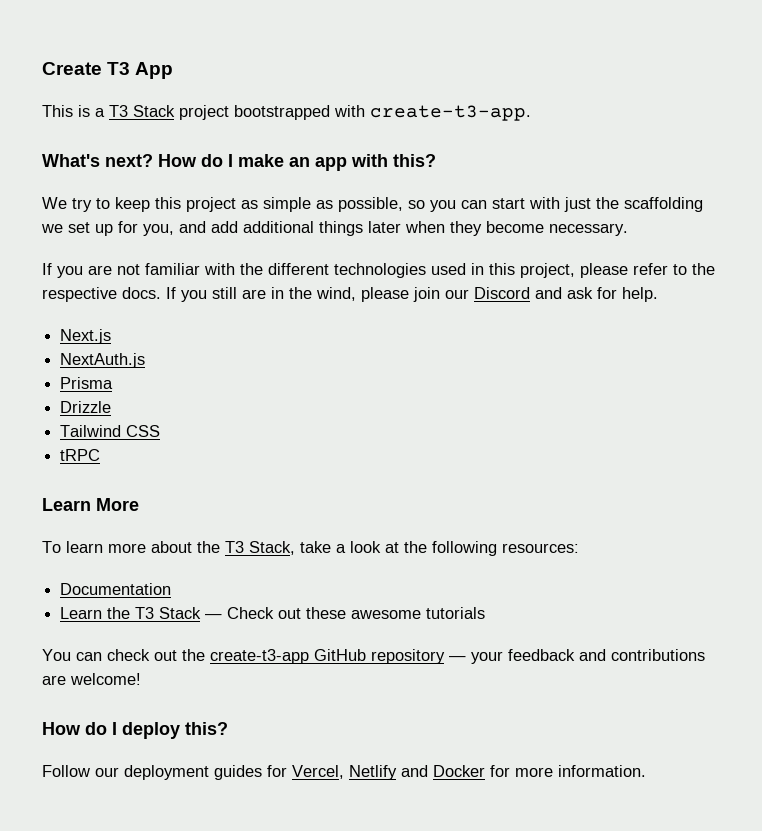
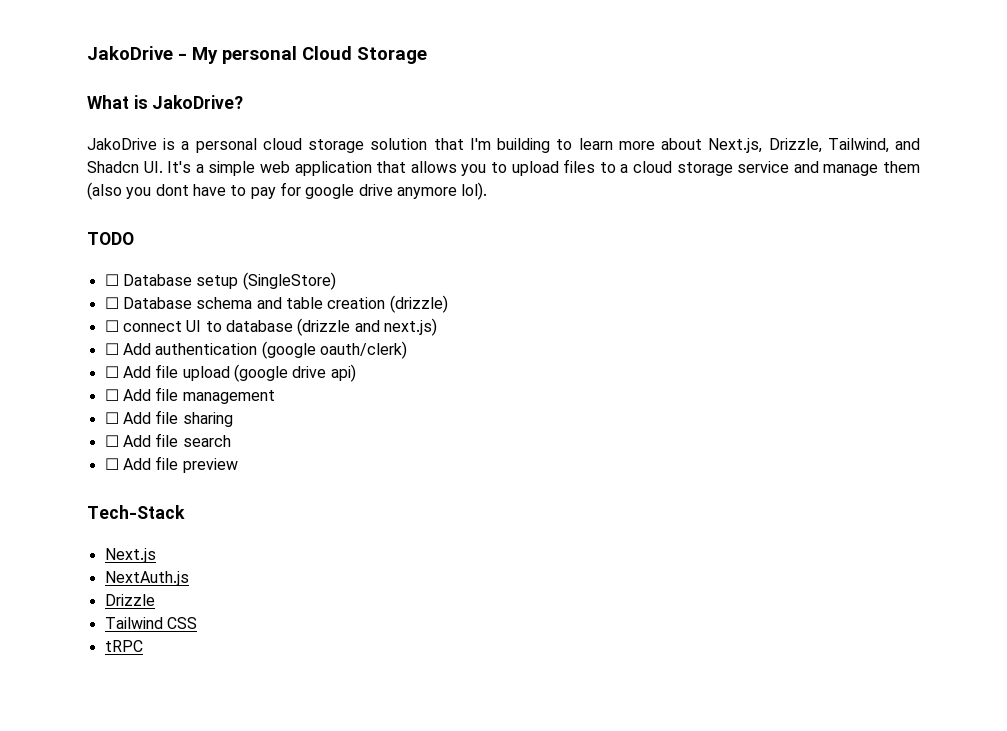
- Create T3 App
- This is a T3 Stack project bootstrapped with create-t3-app.
- What's next? How do I make an app with this?
- We try to keep this project as simple as possible, so you can start with just the scaffolding we set up for you, and add additional things later when they become necessary.
- If you are not familiar with the different technologies used in this project, please refer to the respective docs. If you still are in the wind, please join our Discord and ask for help.
+ JakoDrive - My personal Cloud Storage
+ What is JakoDrive?
+ JakoDrive is a personal cloud storage solution that I'm building to learn more about Next.js, Drizzle, Tailwind, and Shadcn UI. It's a simple web application that allows you to upload files to a cloud storage service and manage them (also you dont have to pay for google drive anymore lol).
+ TODO
+ ☐ Database setup (SingleStore)
+ ☐ Database schema and table creation (drizzle)
+ ☐ connect UI to database (drizzle and next.js)
+ ☐ Add authentication (google oauth/clerk)
+ ☐ Add file upload (google drive api)
+ ☐ Add file management
+ ☐ Add file sharing
+ ☐ Add file search
+ ☐ Add file preview
+ Tech-Stack
- Prisma
- Learn More
- To learn more about the T3 Stack, take a look at the following resources:
- Documentation
- Learn the T3 Stack — Check out these awesome tutorials
- You can check out the create-t3-app GitHub repository — your feedback and contributions are welcome!
- How do I deploy this?
- Follow our deployment guides for Vercel, Netlify and Docker for more information.

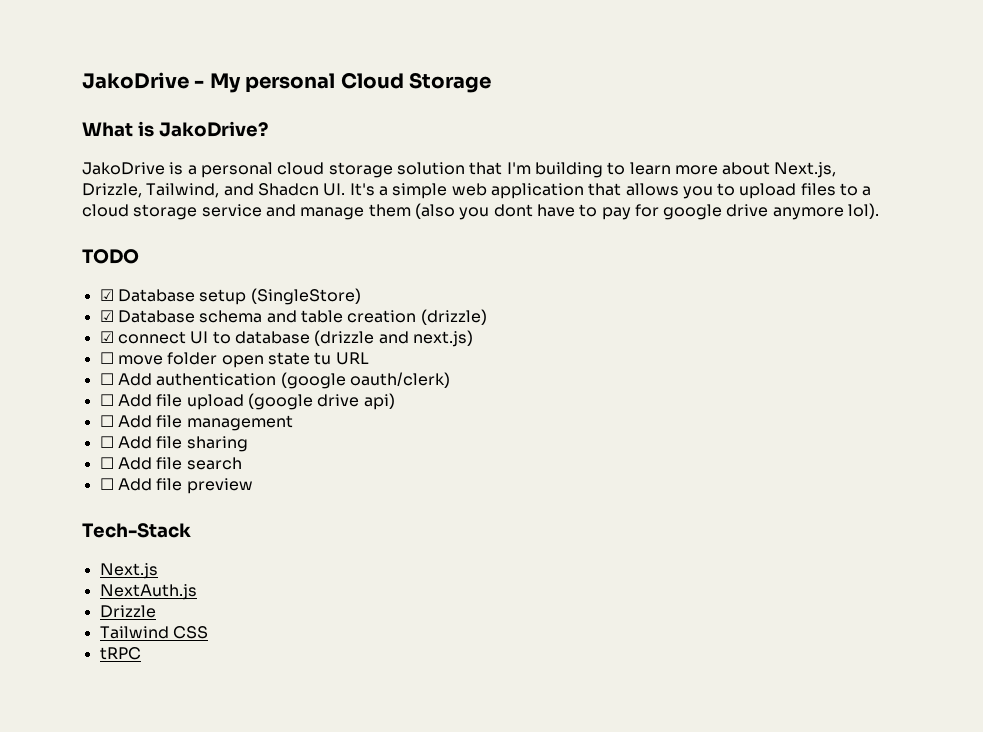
- ☐ Database setup (SingleStore)
+ ☑ Database setup (SingleStore)
- ☐ Database schema and table creation (drizzle)
+ ☑ Database schema and table creation (drizzle)
- ☐ connect UI to database (drizzle and next.js)
+ ☑ connect UI to database (drizzle and next.js)
+ ☐ move folder open state tu URL

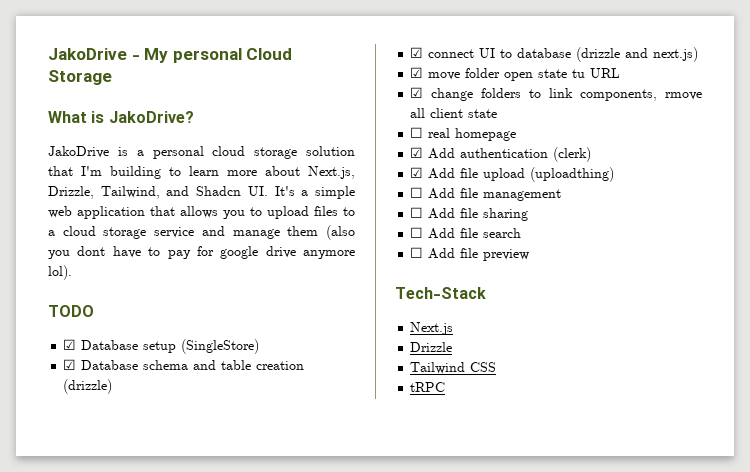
- ☐ move folder open state tu URL
+ ☑ move folder open state tu URL
- ☐ Add authentication (google oauth/clerk)
- ☐ Add file upload (google drive api)
+ ☑ change folders to link components, rmove all client state
+ ☐ real homepage
+ ☑ Add authentication (clerk)
+ ☑ Add file upload (uploadthing)
- NextAuth.js

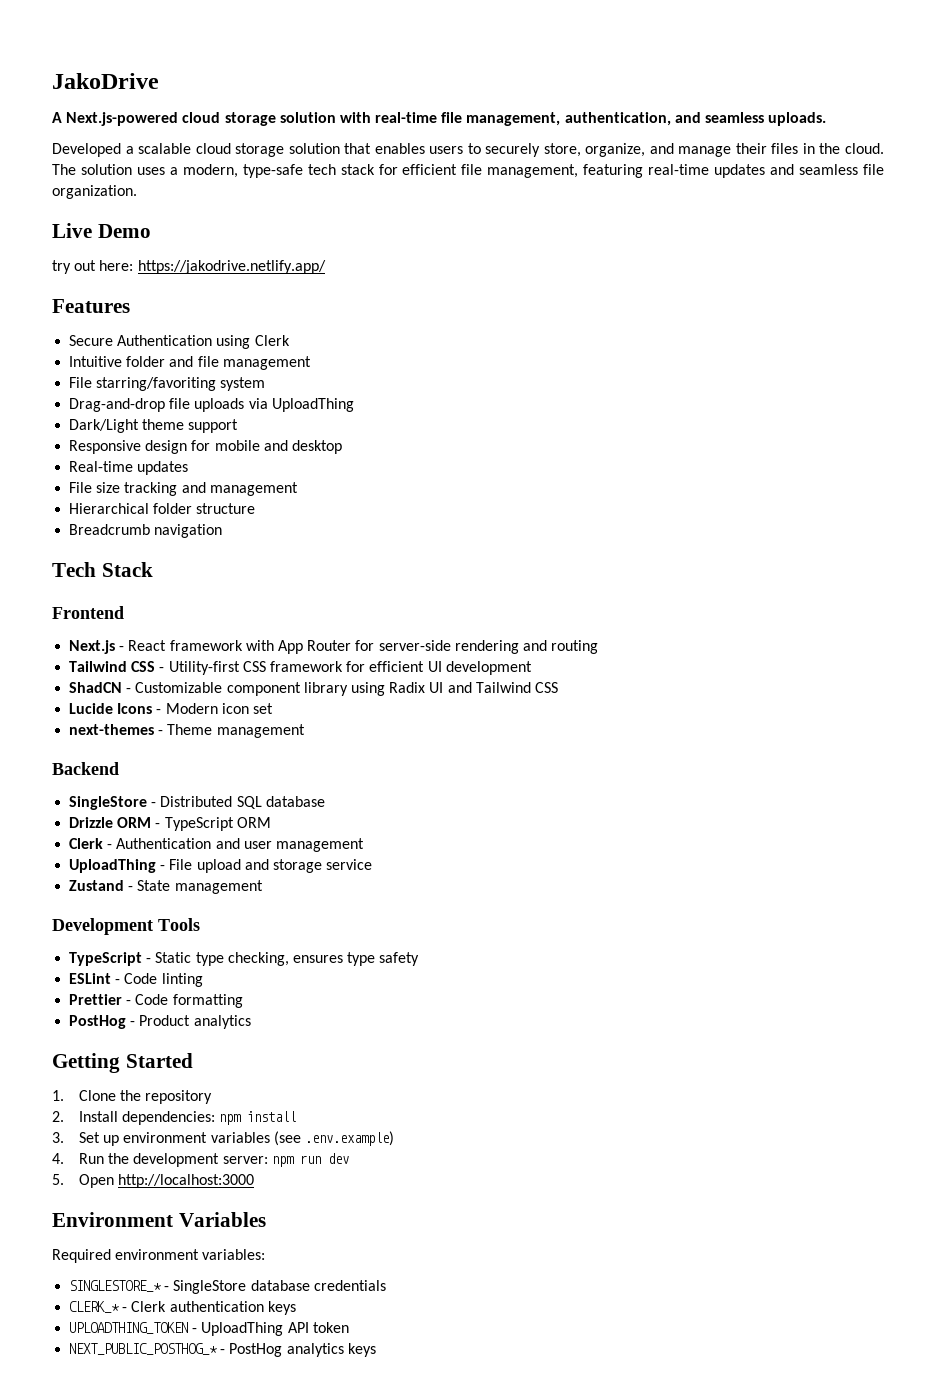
- JakoDrive - My personal Cloud Storage
- What is JakoDrive?
- JakoDrive is a personal cloud storage solution that I'm building to learn more about Next.js, Drizzle, Tailwind, and Shadcn UI. It's a simple web application that allows you to upload files to a cloud storage service and manage them (also you dont have to pay for google drive anymore lol).
- TODO
- ☑ Database setup (SingleStore)
- ☑ Database schema and table creation (drizzle)
- ☑ connect UI to database (drizzle and next.js)
- ☑ move folder open state tu URL
- ☑ change folders to link components, rmove all client state
- ☐ real homepage
- ☑ Add authentication (clerk)
- ☑ Add file upload (uploadthing)
- ☐ Add file management
- ☐ Add file sharing
- ☐ Add file search
- ☐ Add file preview
- Tech-Stack
- Next.js
- Drizzle
- Tailwind CSS
- tRPC
+ JakoDrive
+ A Next.js-powered cloud storage solution with real-time file management, authentication, and seamless uploads.
+ Developed a scalable cloud storage solution that enables users to securely store, organize, and manage their files in the cloud. The solution uses a modern, type-safe tech stack for efficient file management, featuring real-time updates and seamless file organization.
+ Live Demo
+ try out here: https://jakodrive.netlify.app/
+ Features
+ Secure Authentication using Clerk
+ Intuitive folder and file management
+ File starring/favoriting system
+ Drag-and-drop file uploads via UploadThing
+ Dark/Light theme support
+ Responsive design for mobile and desktop
+ Real-time updates
+ File size tracking and management
+ Hierarchical folder structure
+ Breadcrumb navigation
+ Tech Stack
+ Frontend
+ Next.js - React framework with App Router for server-side rendering and routing
+ Tailwind CSS - Utility-first CSS framework for efficient UI development
+ ShadCN - Customizable component library using Radix UI and Tailwind CSS
+ Lucide Icons - Modern icon set
+ next-themes - Theme management
+ Backend
+ SingleStore - Distributed SQL database
+ Drizzle ORM - TypeScript ORM
+ Clerk - Authentication and user management
+ UploadThing - File upload and storage service
+ Zustand - State management
+ Development Tools
+ TypeScript - Static type checking, ensures type safety
+ ESLint - Code linting
+ Prettier - Code formatting
+ PostHog - Product analytics
+ Getting Started
+ 1. Clone the repository
+ 2. Install dependencies: npm install
+ 3. Set up environment variables (see .env.example)
+ 4. Run the development server: npm run dev
+ 5. Open http://localhost:3000
+ Environment Variables
+ Required environment variables:
+ SINGLESTORE_* - SingleStore database credentials
+ CLERK_* - Clerk authentication keys
+ UPLOADTHING_TOKEN - UploadThing API token
+ NEXT_PUBLIC_POSTHOG_* - PostHog analytics keys

